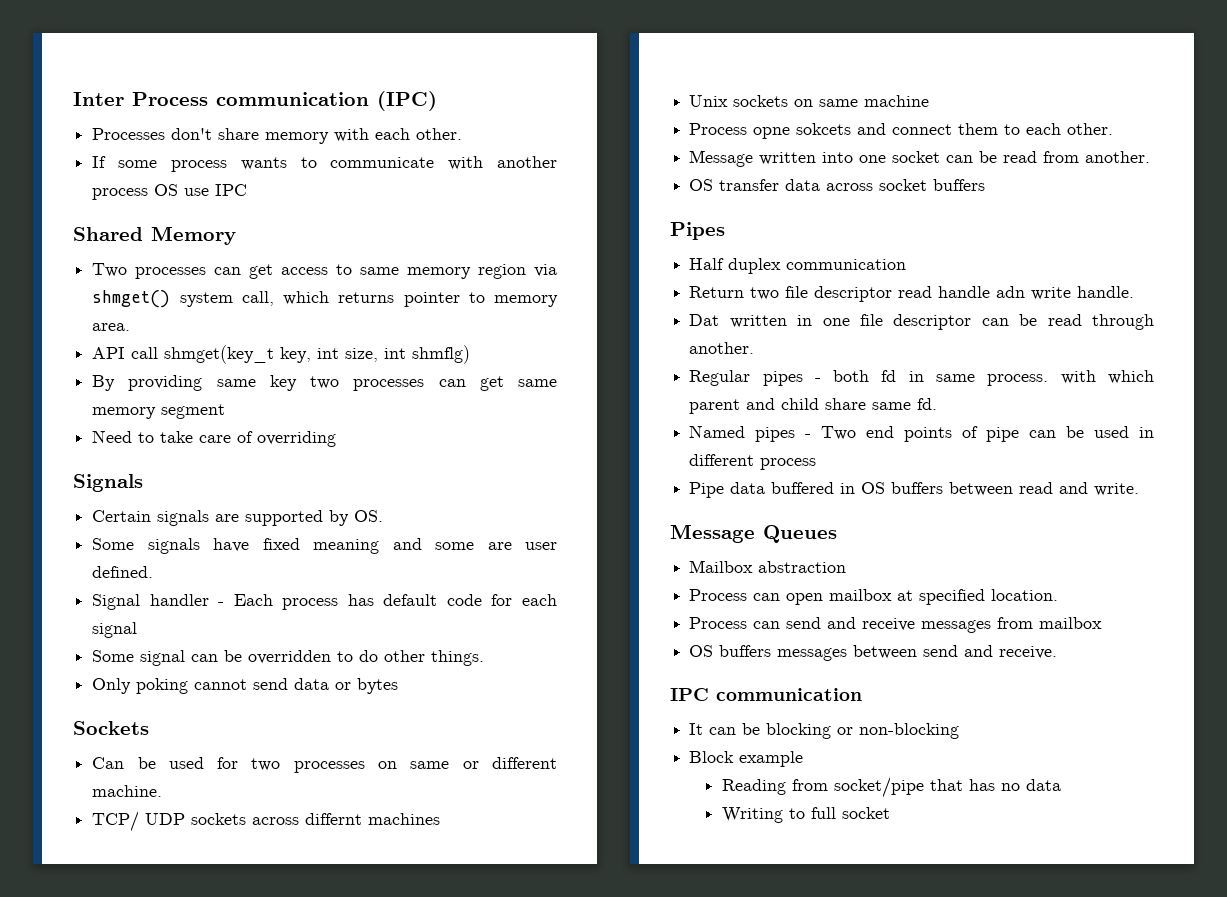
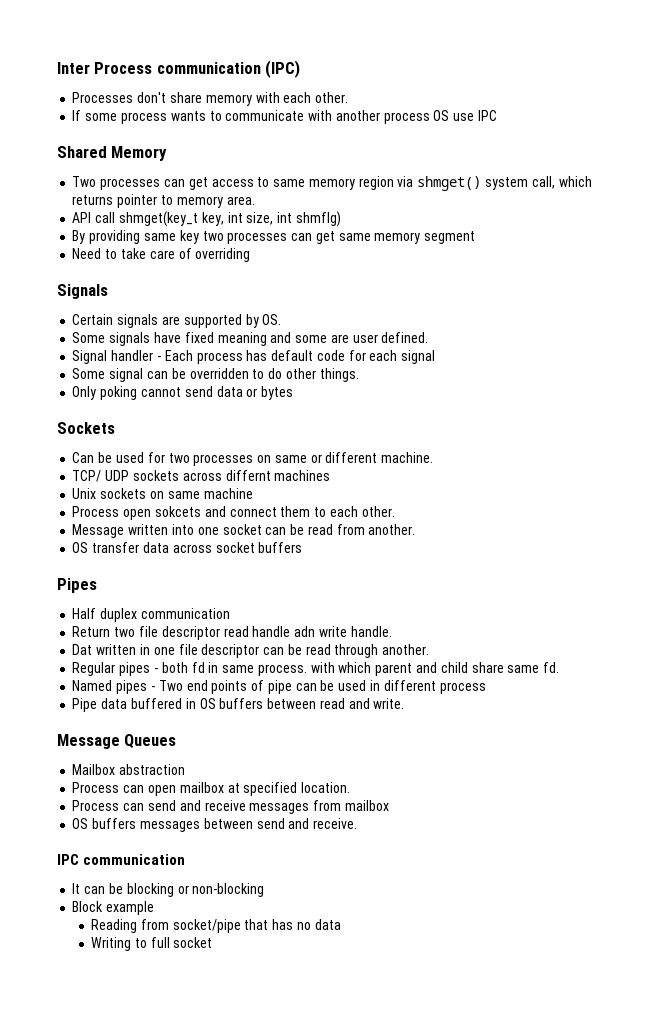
- Process opne sokcets and connect them to each other.
+ Process open sokcets and connect them to each other.

